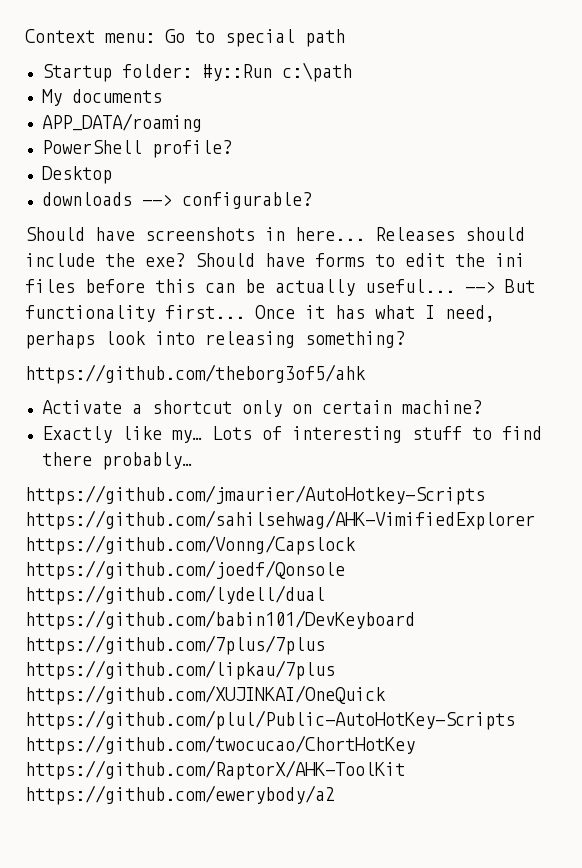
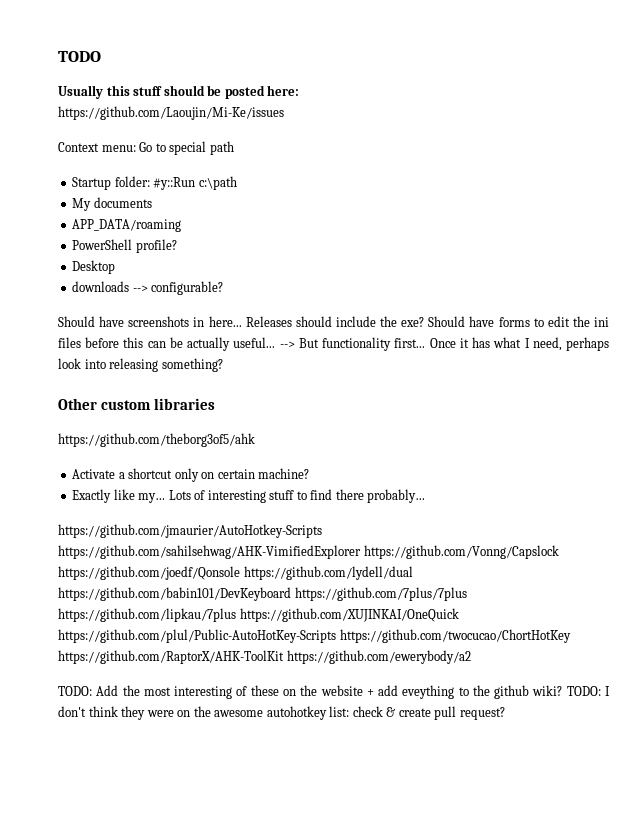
+ TODO
+ Usually this stuff should be posted here:
+ https://github.com/Laoujin/Mi-Ke/issues
+ Other custom libraries
+ TODO: Add the most interesting of these on the website + add eveything to the github wiki? TODO: I don't think they were on the awesome autohotkey list: check & create pull request?

